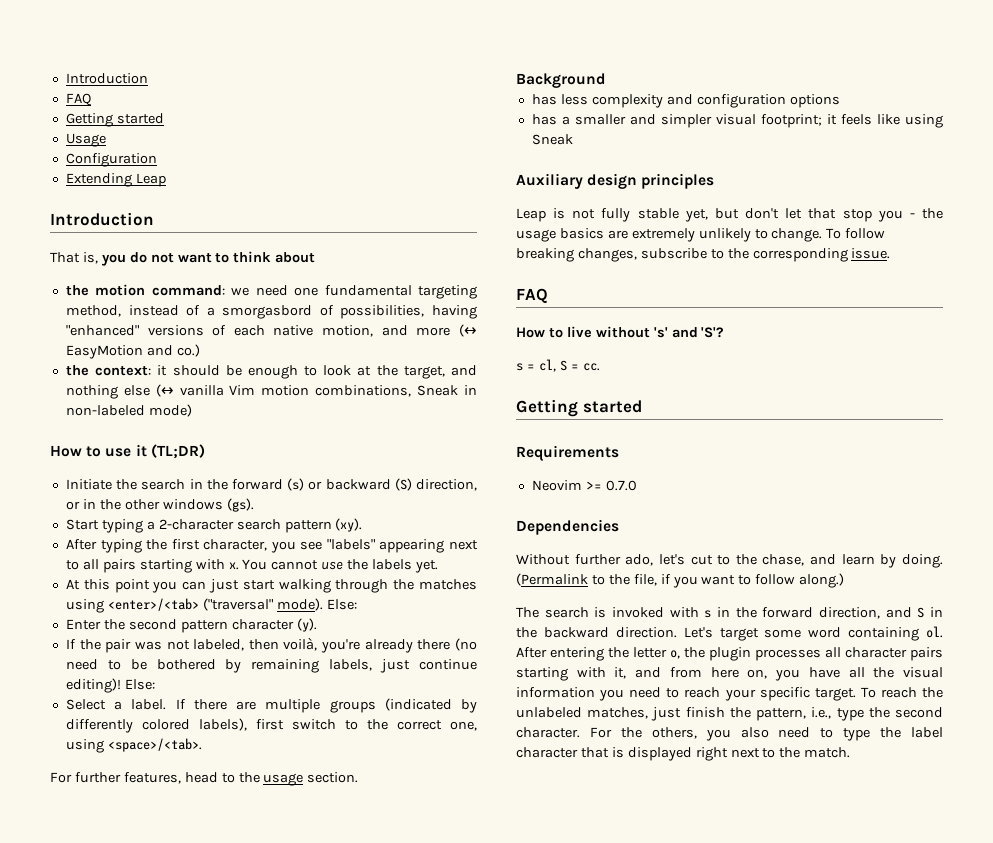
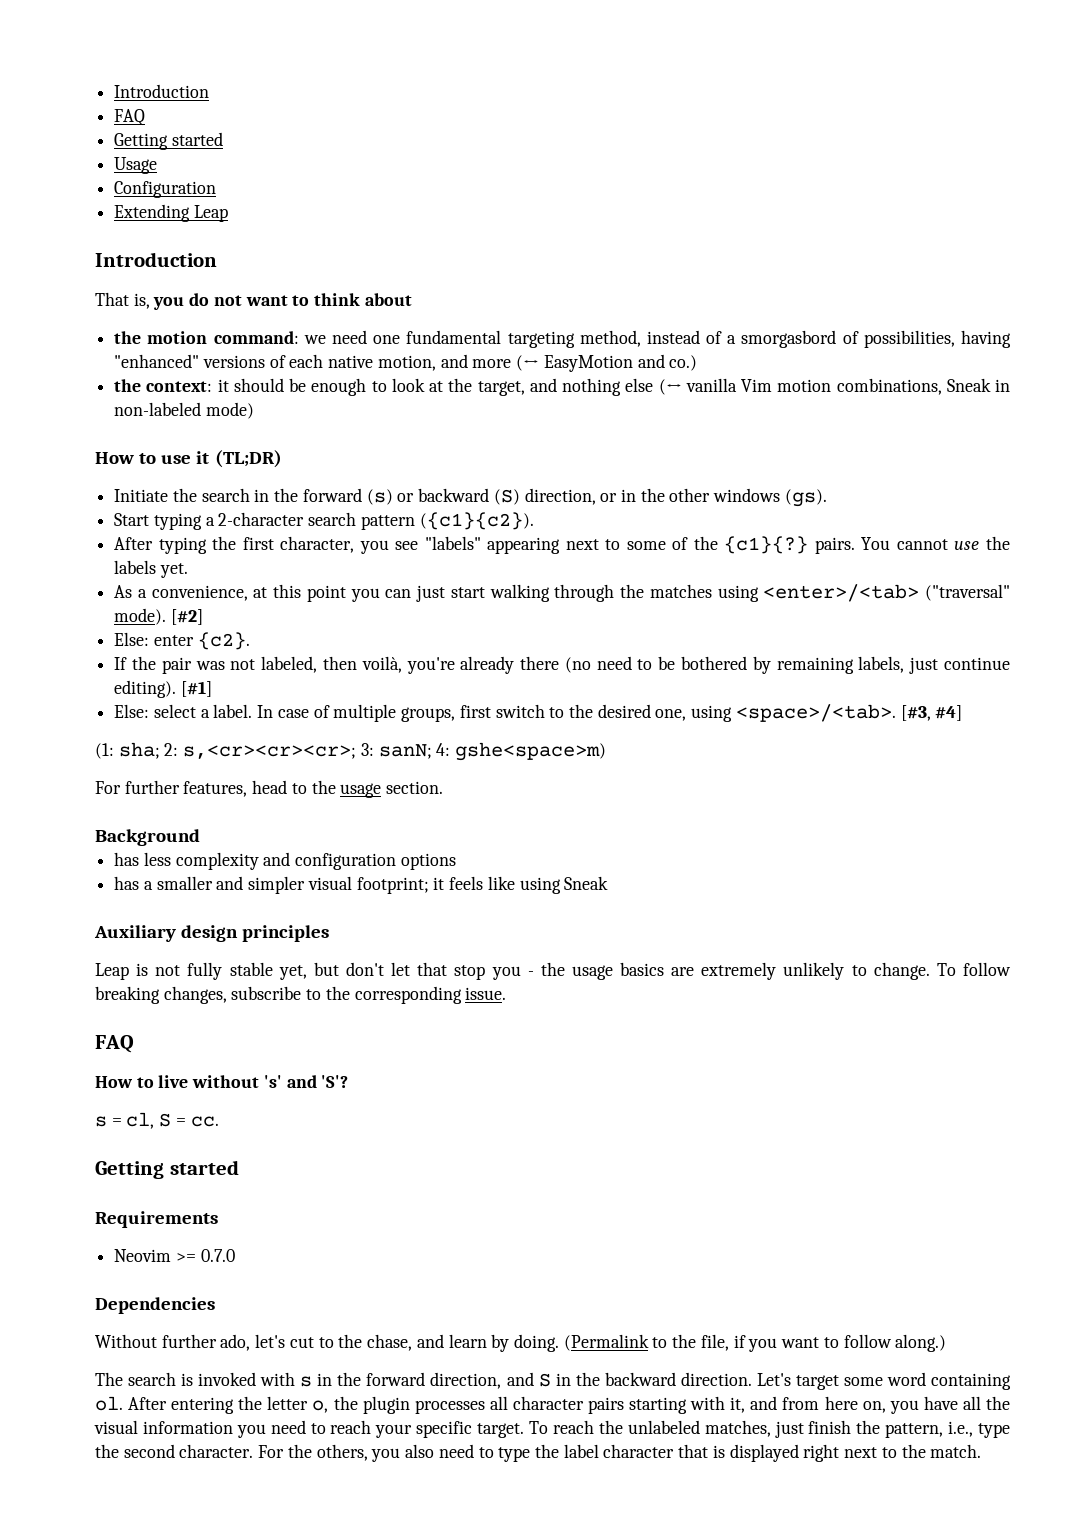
- Start typing a 2-character search pattern (xy).
+ Start typing a 2-character search pattern ({c1}{c2}).
- After typing the first character, you see "labels" appearing next to all pairs starting with x.
+ After typing the first character, you see "labels" appearing next to some of the {c1}{?} pairs.
- At this point you can just start walking through the matches using <enter>/<tab> ("traversal" mode). Else:
- Enter the second pattern character (y).
+ As a convenience, at this point you can just start walking through the matches using <enter>/<tab> ("traversal" mode). [#2]
+ Else: enter {c2}.
- If the pair was not labeled, then voilà, you're already there (no need to be bothered by remaining labels, just continue editing)! Else:
- Select a label.
+ If the pair was not labeled, then voilà, you're already there (no need to be bothered by remaining labels, just continue editing). [#1]
+ Else: select a label.
- If there are multiple groups (indicated by differently colored labels), first switch to the correct one, using <space>/<tab>.
+ In case of multiple groups, first switch to the desired one, using <space>/<tab>. [#3, #4]
+ (1: sha; 2: s,<cr><cr><cr>; 3: sanN; 4: gshe<space>m)

